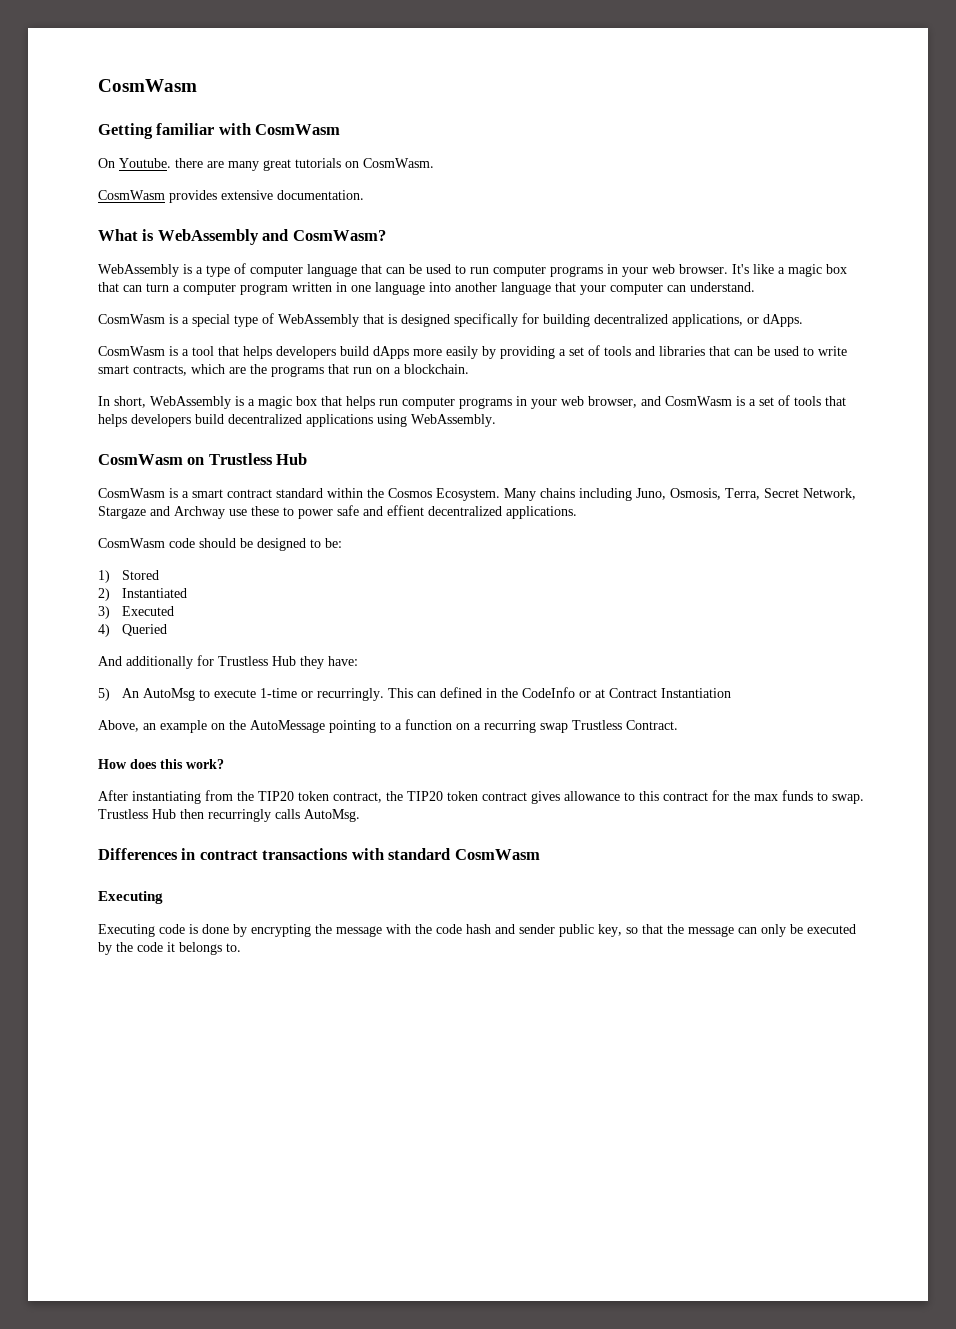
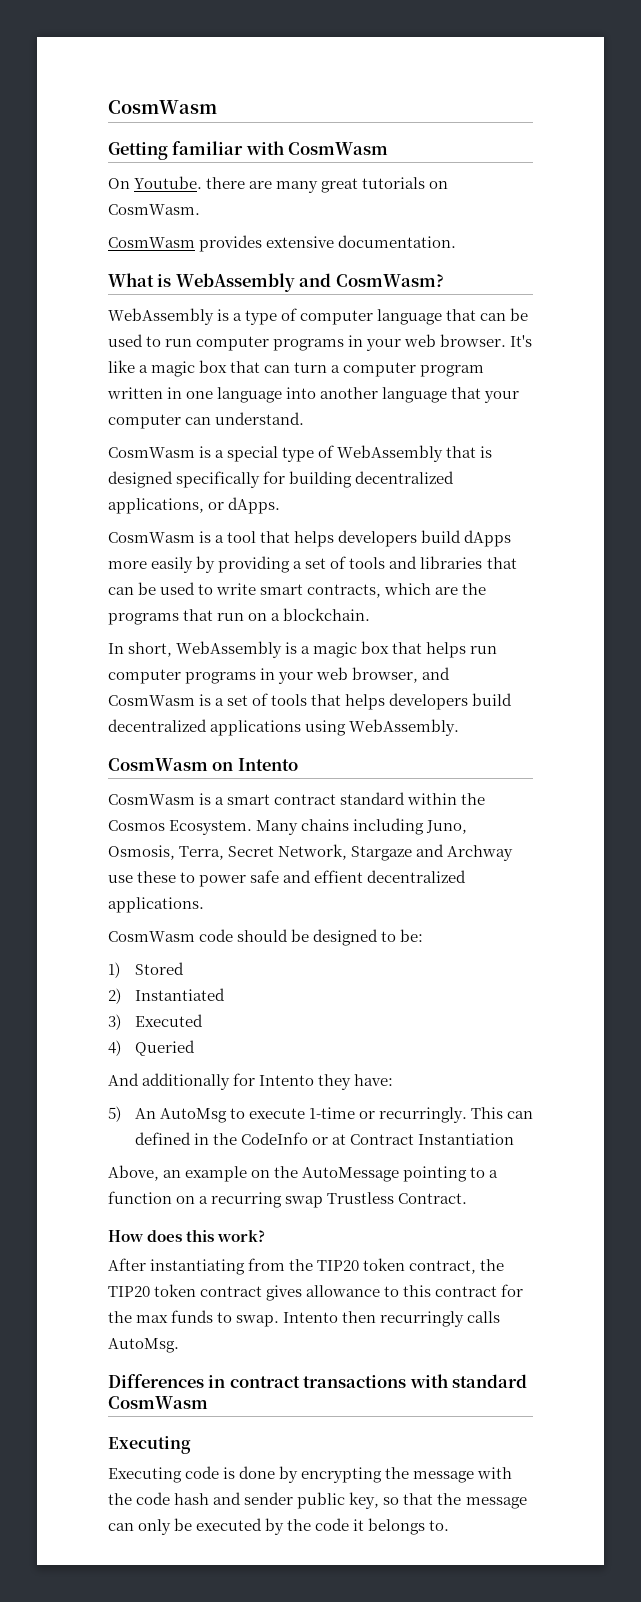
- CosmWasm on Trustless Hub
+ CosmWasm on Intento
- And additionally for Trustless Hub they have:
+ And additionally for Intento they have:
- Trustless Hub then recurringly calls AutoMsg.
+ Intento then recurringly calls AutoMsg.

